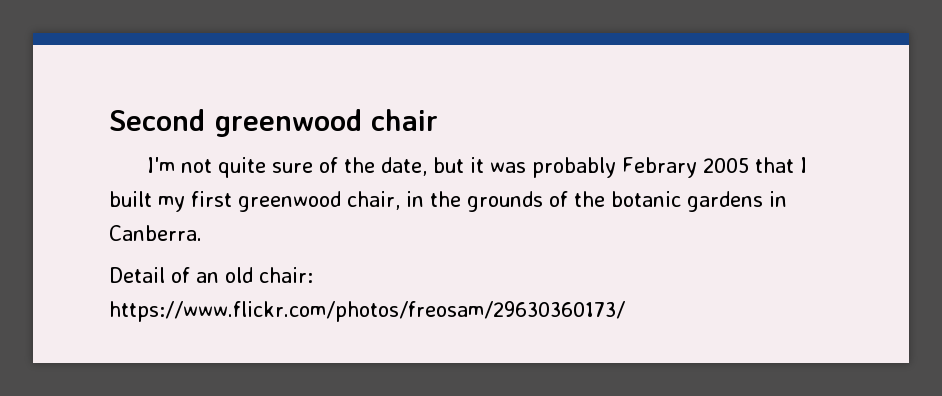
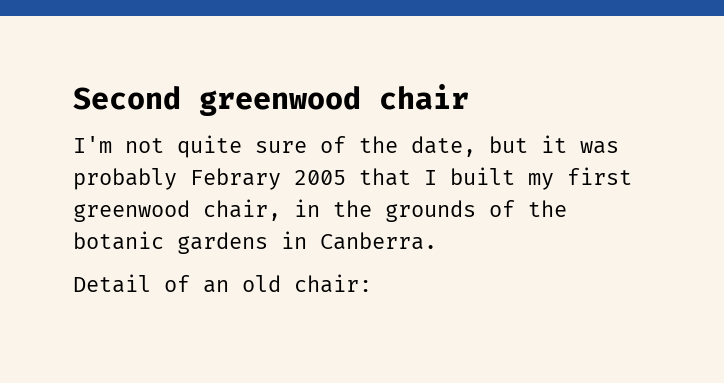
- Detail of an old chair: https://www.flickr.com/photos/freosam/29630360173/
+ Detail of an old chair:

